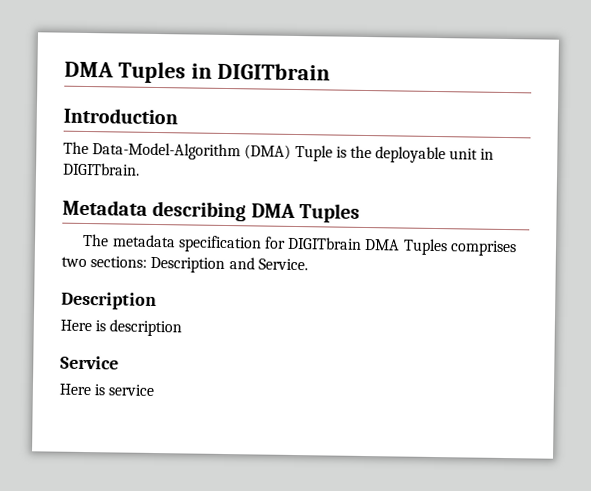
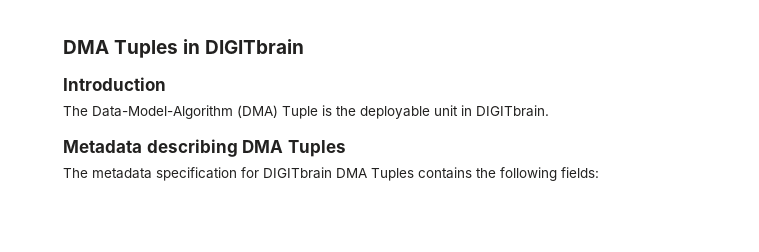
- The metadata specification for DIGITbrain DMA Tuples comprises two sections: Description and Service.
- Description
- Here is description
- Service
- Here is service
+ The metadata specification for DIGITbrain DMA Tuples contains the following fields:

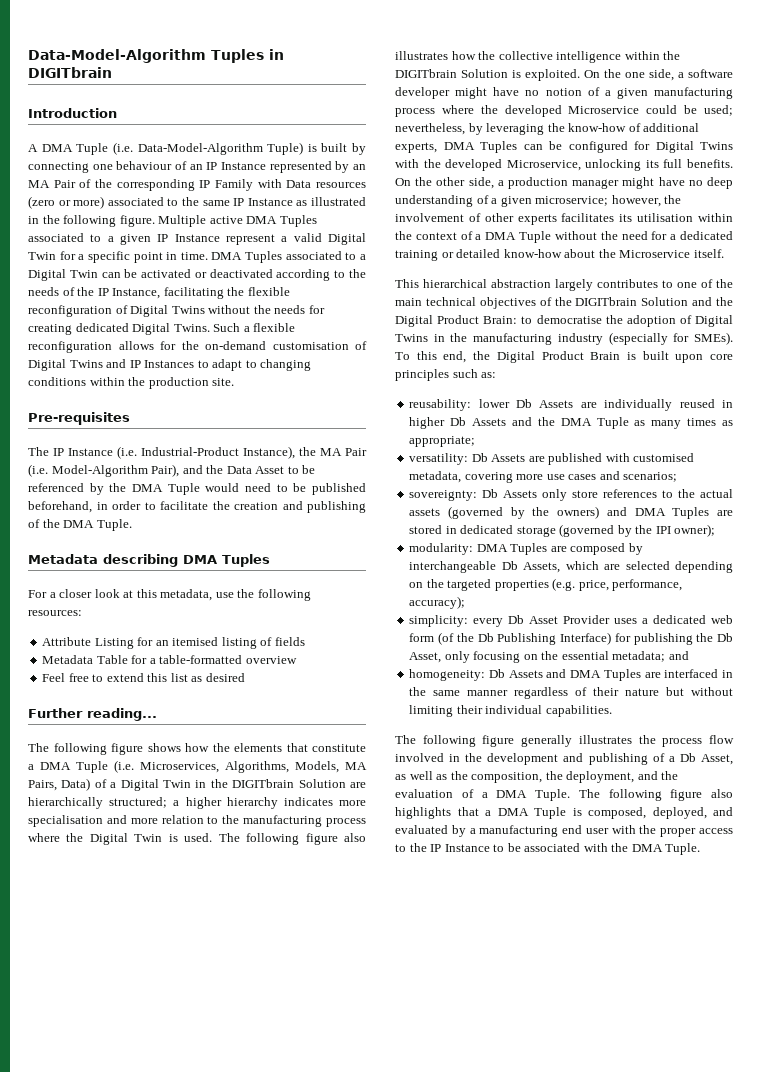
- DMA Tuples in DIGITbrain
+ Data-Model-Algorithm Tuples in DIGITbrain
- The Data-Model-Algorithm (DMA) Tuple is the deployable unit in DIGITbrain.
+ A DMA Tuple (i.e. Data-Model-Algorithm Tuple) is built by connecting one behaviour of an IP Instance represented by an MA Pair of the corresponding IP Family with Data resources (zero or more) associated to the same IP Instance as illustrated in the following figure. Multiple active DMA Tuples associated to a given IP Instance represent a valid Digital Twin for a specific point in time. DMA Tuples associated to a Digital Twin can be activated or deactivated according to the needs of the IP Instance, facilitating the flexible reconfiguration of Digital Twins without the needs for creating dedicated Digital Twins. Such a flexible reconfiguration allows for the on-demand customisation of Digital Twins and IP Instances to adapt to changing conditions within the production site.
+ Pre-requisites
+ The IP Instance (i.e. Industrial-Product Instance), the MA Pair (i.e. Model-Algorithm Pair), and the Data Asset to be referenced by the DMA Tuple would need to be published beforehand, in order to facilitate the creation and publishing of the DMA Tuple.
  Metadata describing DMA Tuples
- The metadata specification for DIGITbrain DMA Tuples contains the following fields:
+ For a closer look at this metadata, use the following resources:
+ Attribute Listing for an itemised listing of fields
+ Metadata Table for a table-formatted overview
+ Feel free to extend this list as desired
+ Further reading...
+ The following figure shows how the elements that constitute a DMA Tuple (i.e. Microservices, Algorithms, Models, MA Pairs, Data) of a Digital Twin in the DIGITbrain Solution are hierarchically structured; a higher hierarchy indicates more specialisation and more relation to the manufacturing process where the Digital Twin is used. The following figure also illustrates how the collective intelligence within the DIGITbrain Solution is exploited. On the one side, a software developer might have no notion of a given manufacturing process where the developed Microservice could be used; nevertheless, by leveraging the know-how of additional experts, DMA Tuples can be configured for Digital Twins with the developed Microservice, unlocking its full benefits. On the other side, a production manager might have no deep understanding of a given microservice; however, the involvement of other experts facilitates its utilisation within the context of a DMA Tuple without the need for a dedicated training or detailed know-how about the Microservice itself.
+ This hierarchical abstraction largely contributes to one of the main technical objectives of the DIGITbrain Solution and the Digital Product Brain: to democratise the adoption of Digital Twins in the manufacturing industry (especially for SMEs). To this end, the Digital Product Brain is built upon core principles such as:
+ reusability: lower Db Assets are individually reused in higher Db Assets and the DMA Tuple as many times as appropriate;
+ versatility: Db Assets are published with customised metadata, covering more use cases and scenarios;
+ sovereignty: Db Assets only store references to the actual assets (governed by the owners) and DMA Tuples are stored in dedicated storage (governed by the IPI owner);
+ modularity: DMA Tuples are composed by interchangeable Db Assets, which are selected depending on the targeted properties (e.g. price, performance, accuracy);
+ simplicity: every Db Asset Provider uses a dedicated web form (of the Db Publishing Interface) for publishing the Db Asset, only focusing on the essential metadata; and
+ homogeneity: Db Assets and DMA Tuples are interfaced in the same manner regardless of their nature but without limiting their individual capabilities.
+ The following figure generally illustrates the process flow involved in the development and publishing of a Db Asset, as well as the composition, the deployment, and the evaluation of a DMA Tuple. The following figure also highlights that a DMA Tuple is composed, deployed, and evaluated by a manufacturing end user with the proper access to the IP Instance to be associated with the DMA Tuple.

